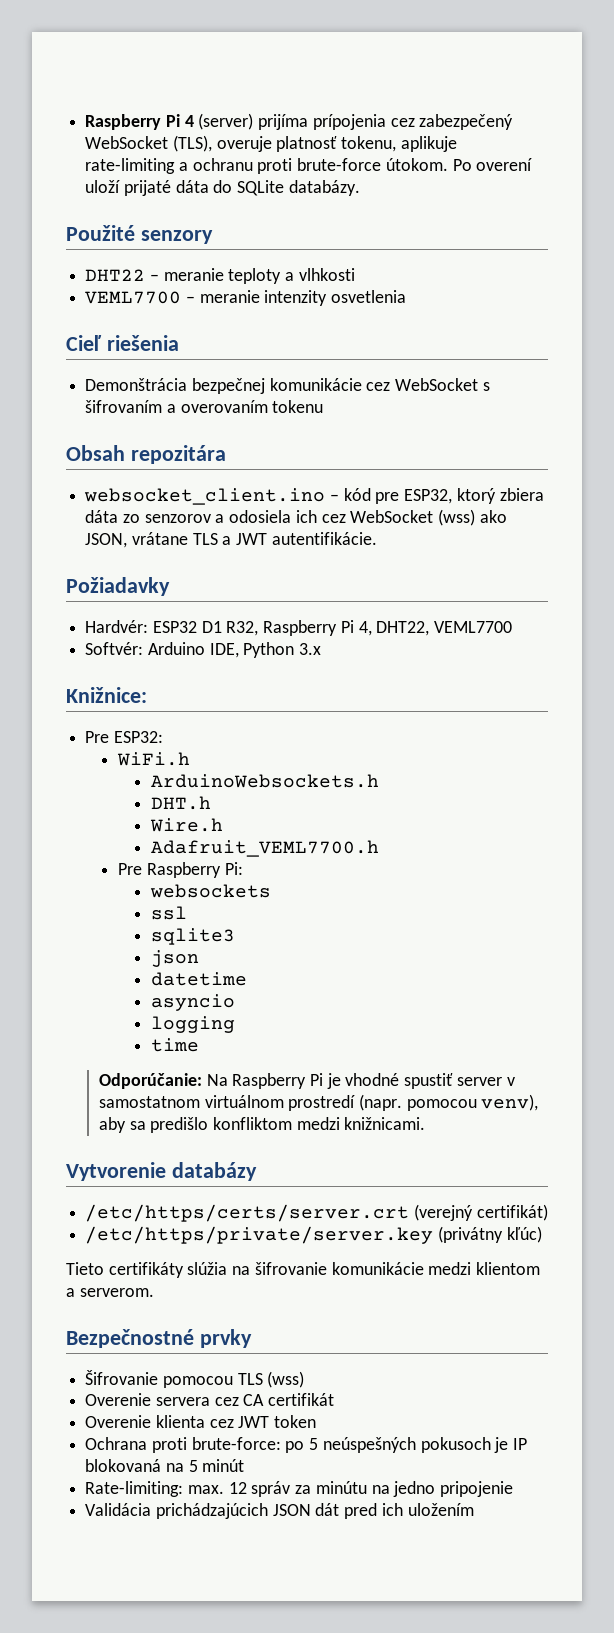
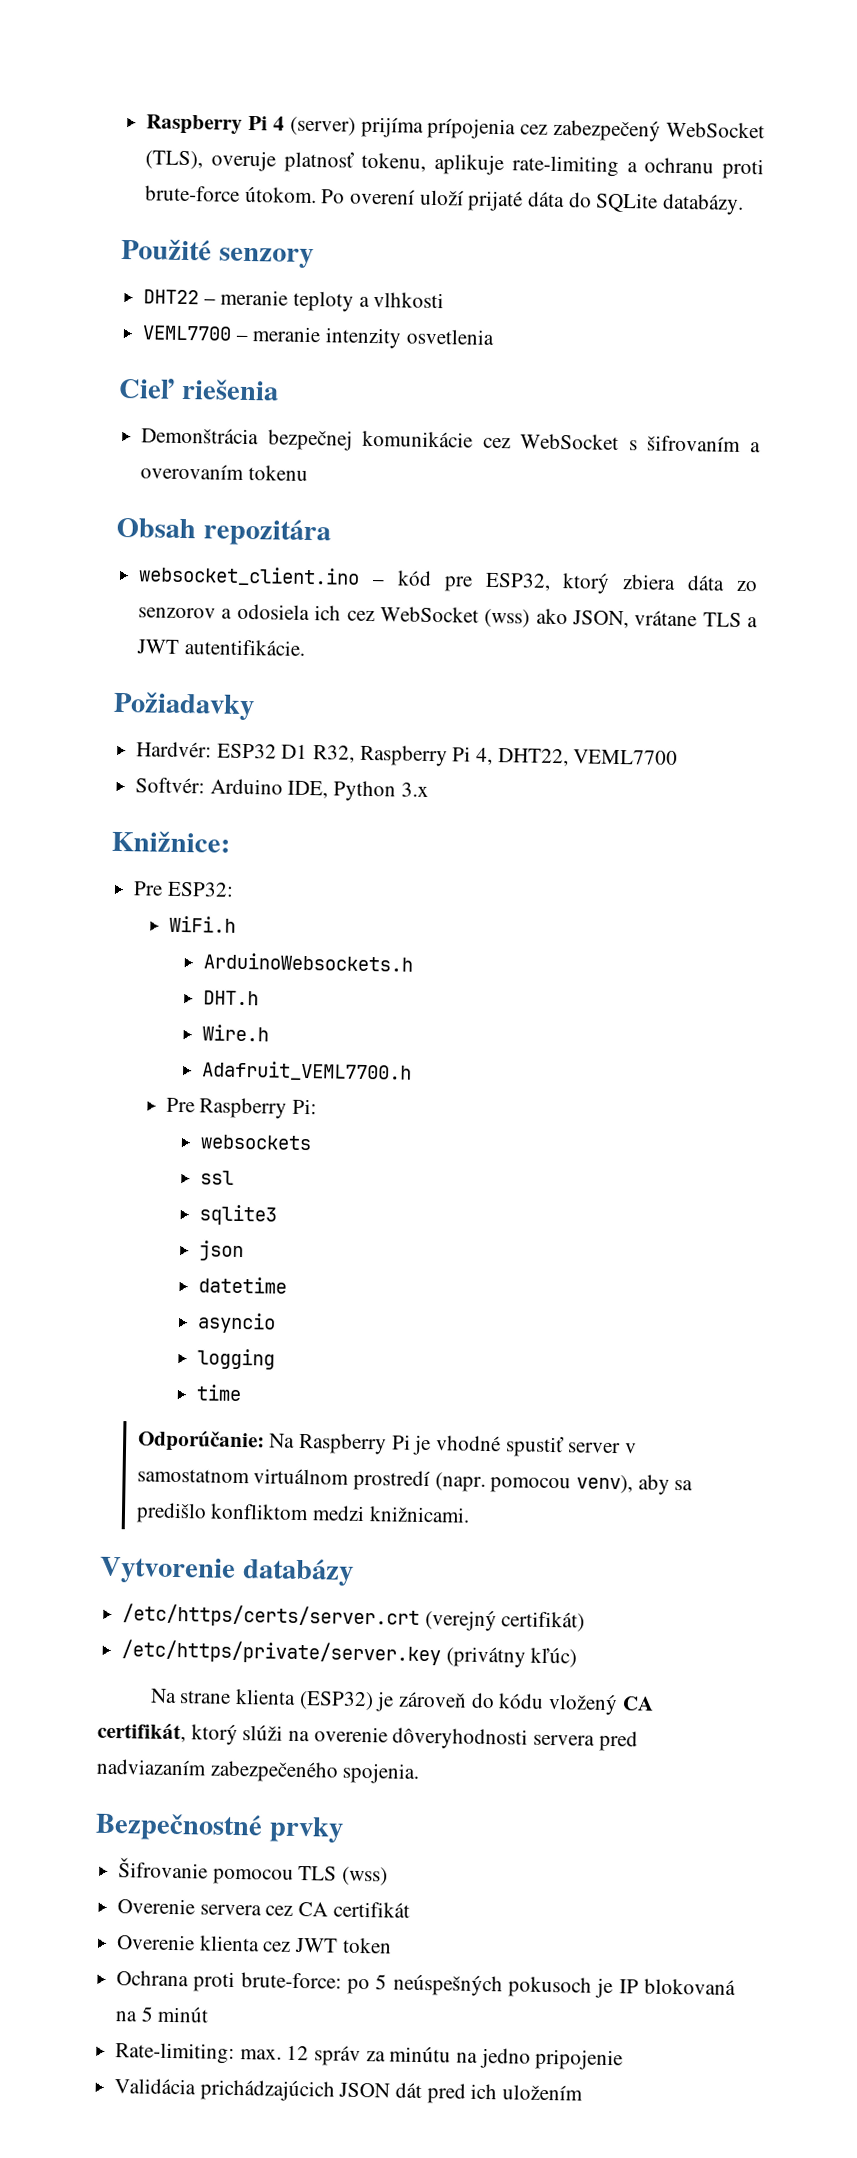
- Tieto certifikáty slúžia na šifrovanie komunikácie medzi klientom a serverom.
+ Na strane klienta (ESP32) je zároveň do kódu vložený CA certifikát, ktorý slúži na overenie dôveryhodnosti servera pred nadviazaním zabezpečeného spojenia.

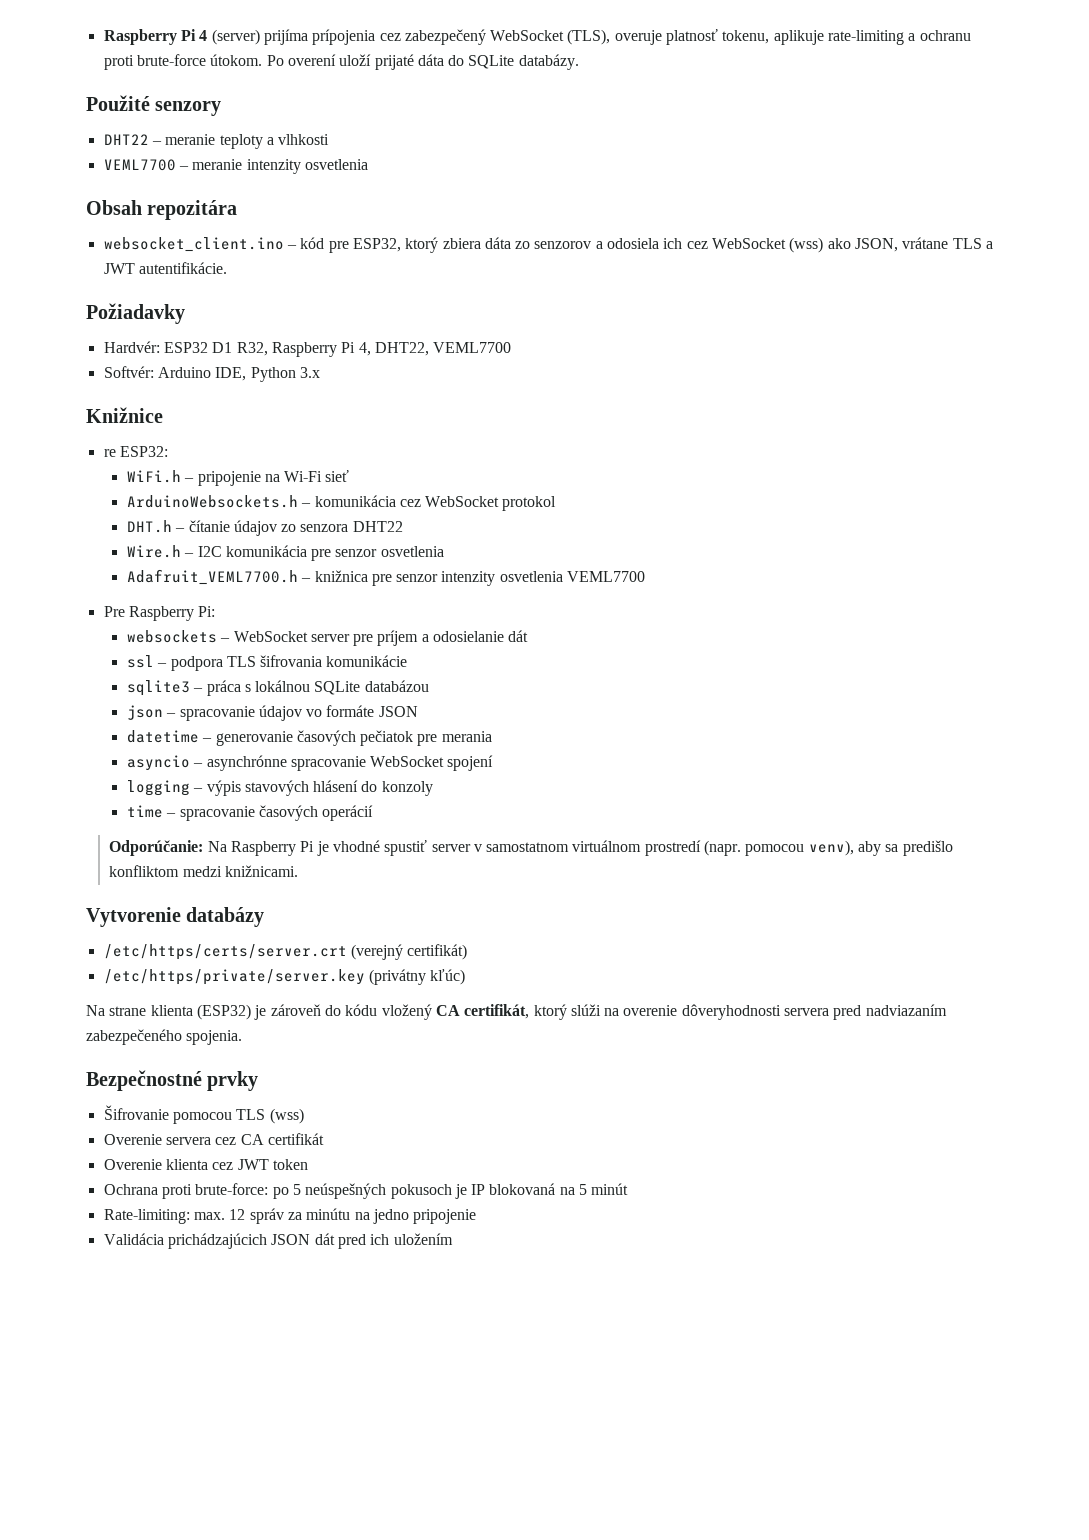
- Cieľ riešenia
- Demonštrácia bezpečnej komunikácie cez WebSocket s šifrovaním a overovaním tokenu
- Knižnice:
- Pre ESP32:
+ Knižnice
+ re ESP32:
- WiFi.h
- ArduinoWebsockets.h
- DHT.h
- Wire.h
- Adafruit_VEML7700.h
+ WiFi.h – pripojenie na Wi-Fi sieť
+ ArduinoWebsockets.h – komunikácia cez WebSocket protokol
+ DHT.h – čítanie údajov zo senzora DHT22
+ Wire.h – I2C komunikácia pre senzor osvetlenia
+ Adafruit_VEML7700.h – knižnica pre senzor intenzity osvetlenia VEML7700
  Pre Raspberry Pi:
- websockets
- ssl
- sqlite3
- json
- datetime
- asyncio
- logging
- time
+ websockets – WebSocket server pre príjem a odosielanie dát
+ ssl – podpora TLS šifrovania komunikácie
+ sqlite3 – práca s lokálnou SQLite databázou
+ json – spracovanie údajov vo formáte JSON
+ datetime – generovanie časových pečiatok pre merania
+ asyncio – asynchrónne spracovanie WebSocket spojení
+ logging – výpis stavových hlásení do konzoly
+ time – spracovanie časových operácií

